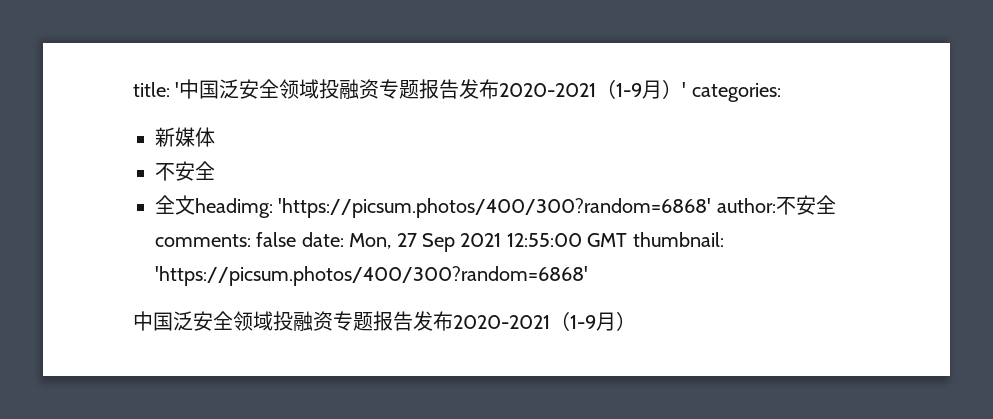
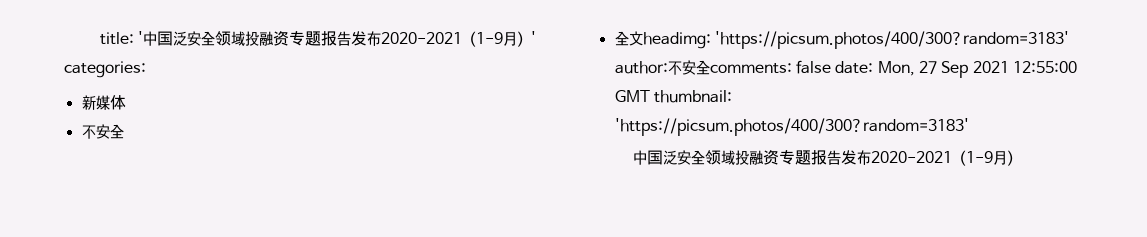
- 全文headimg: 'https://picsum.photos/400/300?random=6868' author:不安全comments: false date: Mon, 27 Sep 2021 12:55:00 GMT thumbnail: 'https://picsum.photos/400/300?random=6868'
+ 全文headimg: 'https://picsum.photos/400/300?random=3183' author:不安全comments: false date: Mon, 27 Sep 2021 12:55:00 GMT thumbnail: 'https://picsum.photos/400/300?random=3183'

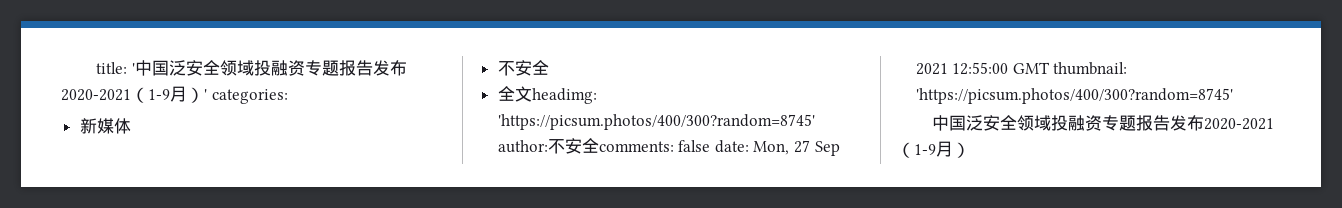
- 全文headimg: 'https://picsum.photos/400/300?random=3183' author:不安全comments: false date: Mon, 27 Sep 2021 12:55:00 GMT thumbnail: 'https://picsum.photos/400/300?random=3183'
+ 全文headimg: 'https://picsum.photos/400/300?random=8745' author:不安全comments: false date: Mon, 27 Sep 2021 12:55:00 GMT thumbnail: 'https://picsum.photos/400/300?random=8745'

